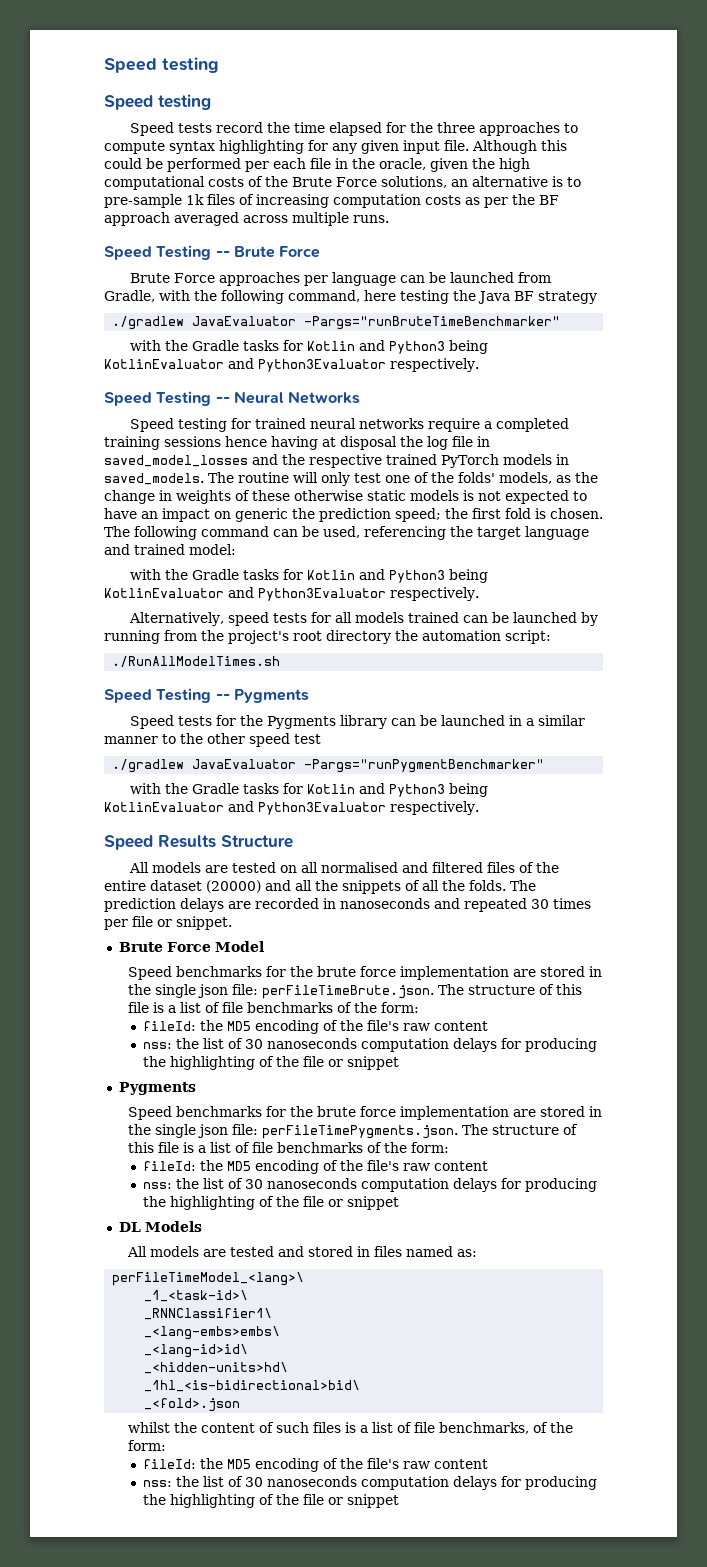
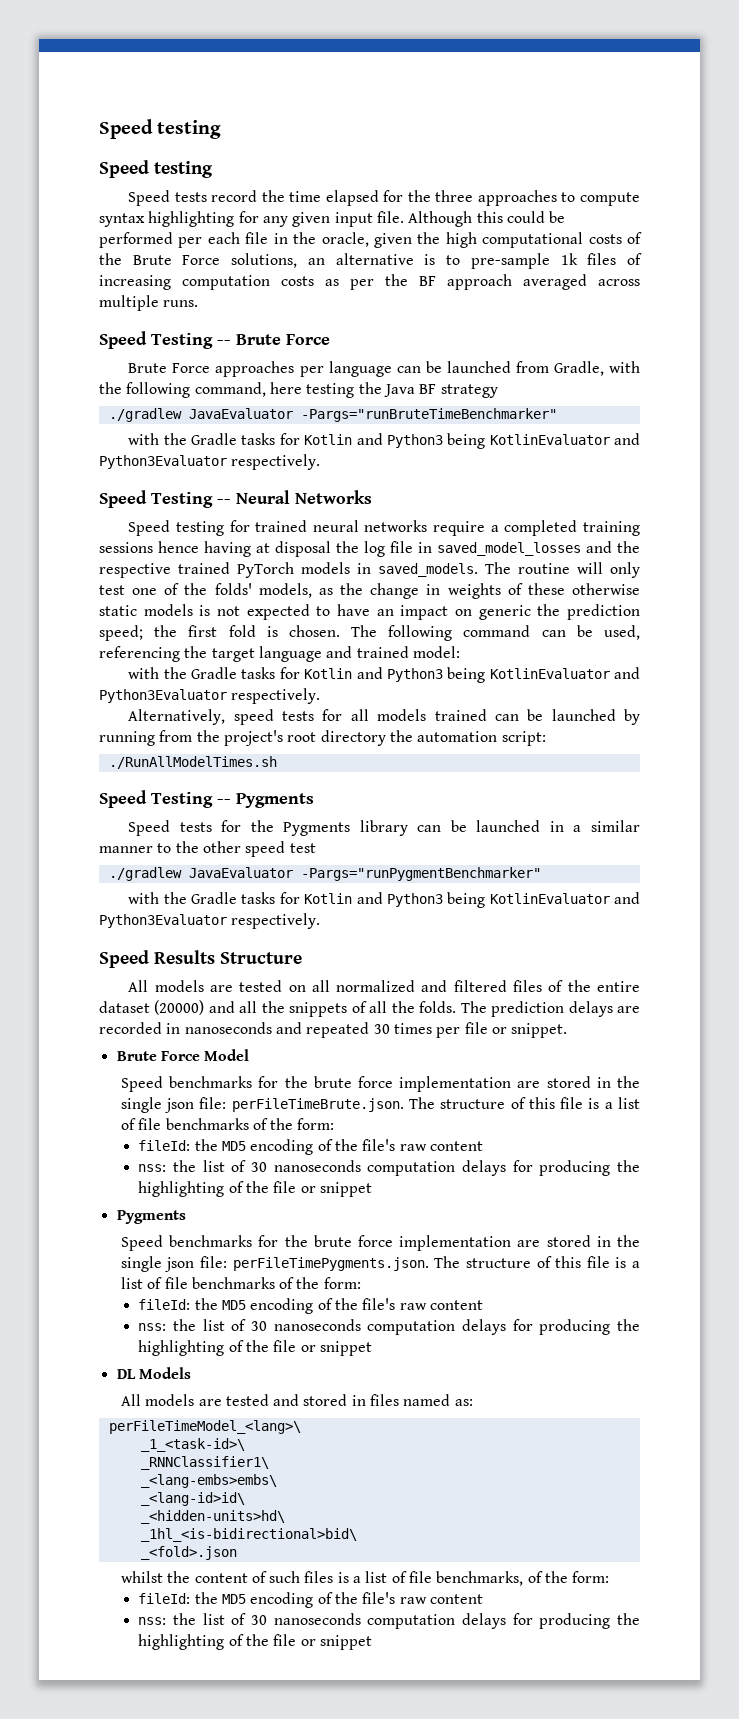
- All models are tested on all normalised and filtered files of the entire dataset (20000) and all the snippets of all the folds.
+ All models are tested on all normalized and filtered files of the entire dataset (20000) and all the snippets of all the folds.

